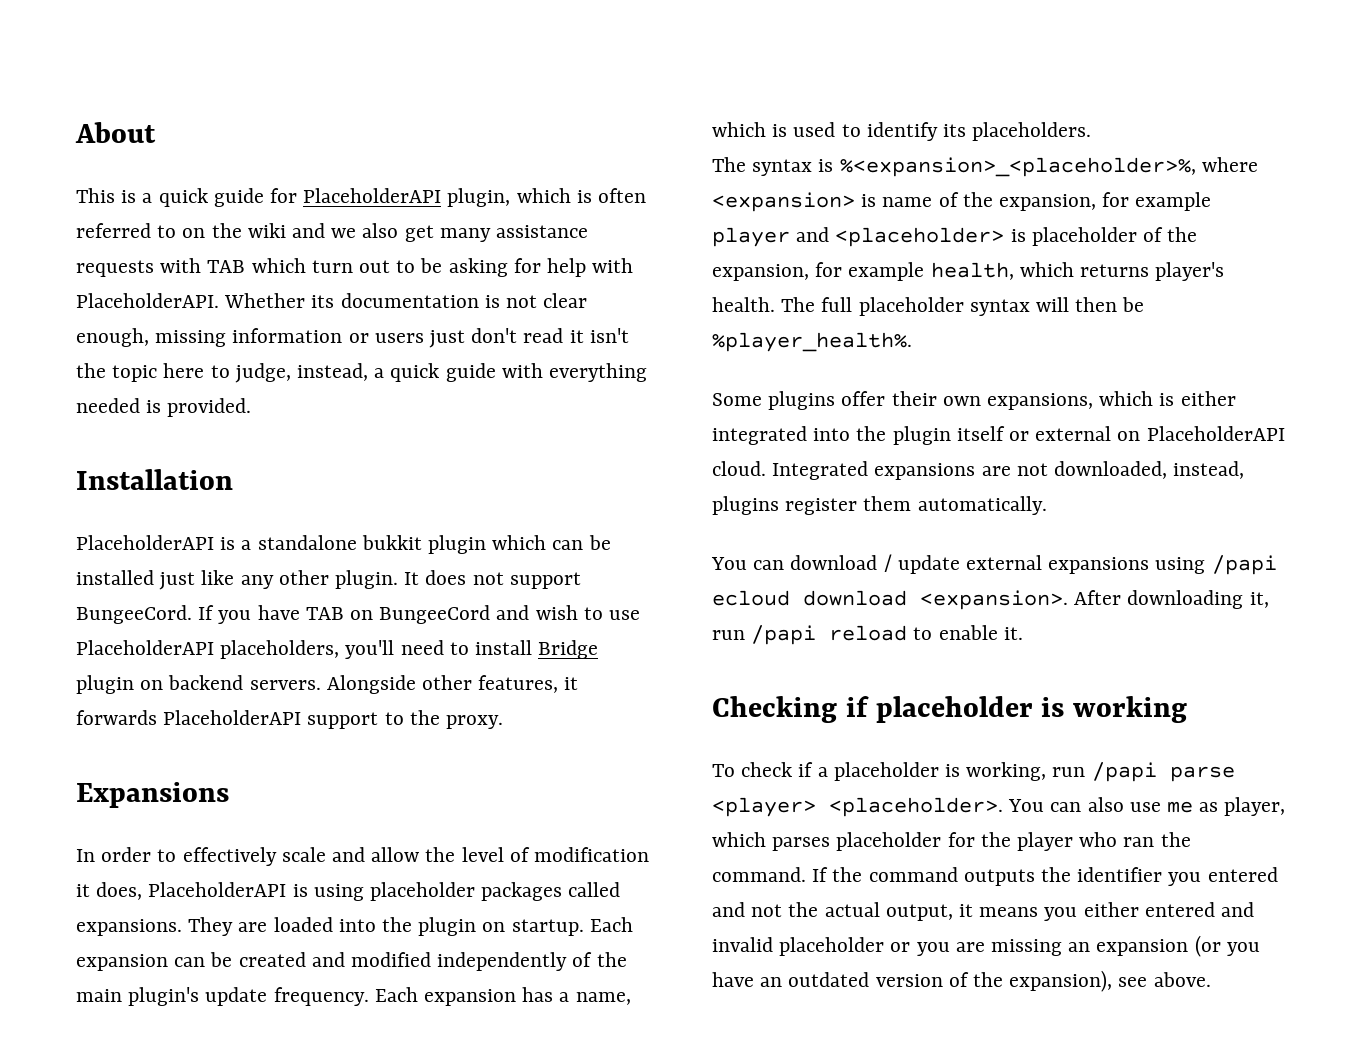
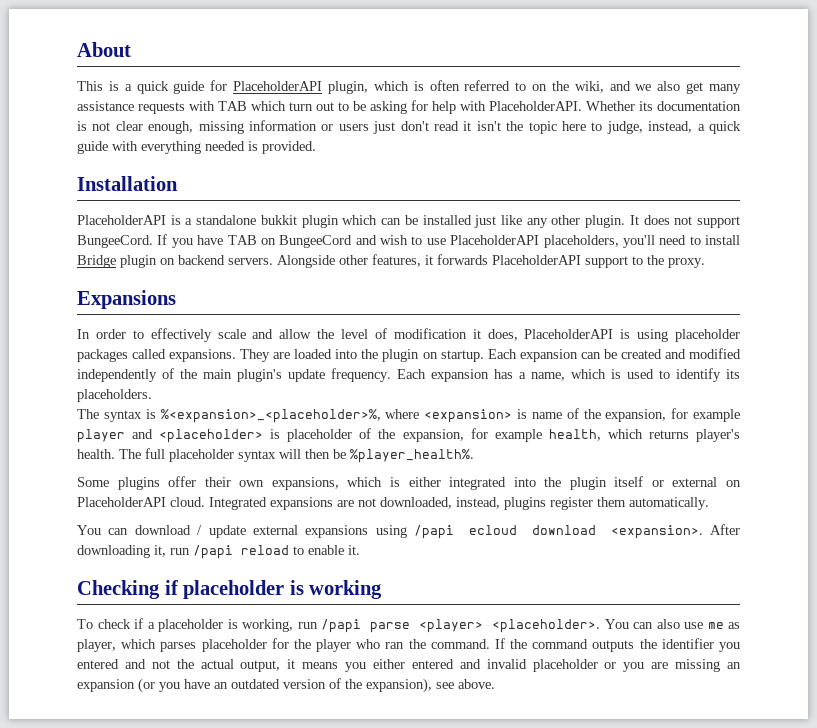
- This is a quick guide for PlaceholderAPI plugin, which is often referred to on the wiki and we also get many assistance requests with TAB which turn out to be asking for help with PlaceholderAPI.
+ This is a quick guide for PlaceholderAPI plugin, which is often referred to on the wiki, and we also get many assistance requests with TAB which turn out to be asking for help with PlaceholderAPI.

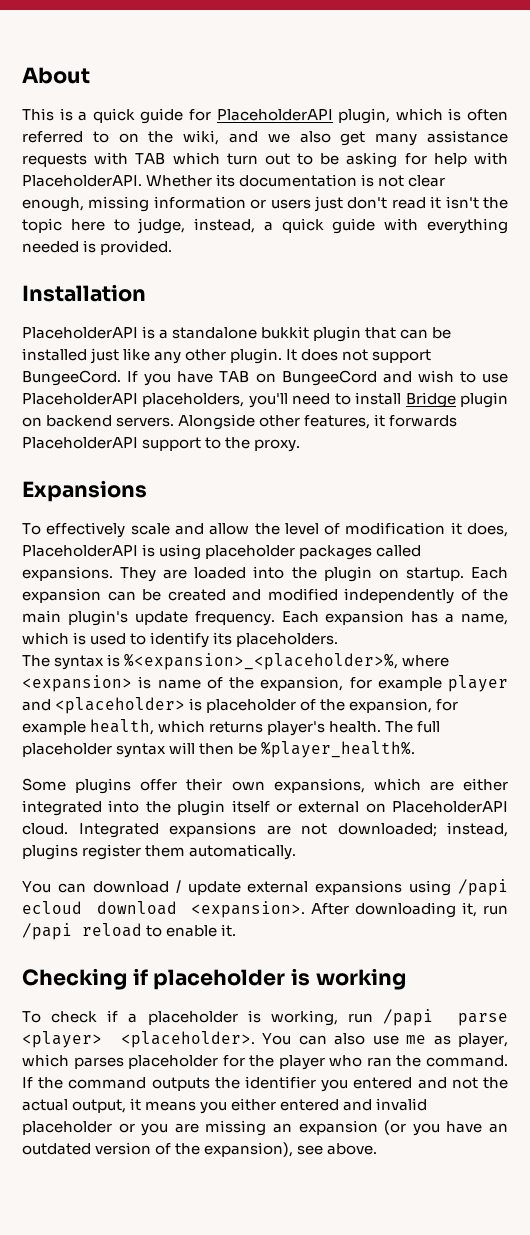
- PlaceholderAPI is a standalone bukkit plugin which can be installed just like any other plugin.
+ PlaceholderAPI is a standalone bukkit plugin that can be installed just like any other plugin.
- In order to effectively scale and allow the level of modification it does, PlaceholderAPI is using placeholder packages called expansions.
+ To effectively scale and allow the level of modification it does, PlaceholderAPI is using placeholder packages called expansions.
- Some plugins offer their own expansions, which is either integrated into the plugin itself or external on PlaceholderAPI cloud.
+ Some plugins offer their own expansions, which are either integrated into the plugin itself or external on PlaceholderAPI cloud.
- Integrated expansions are not downloaded, instead, plugins register them automatically.
+ Integrated expansions are not downloaded; instead, plugins register them automatically.

